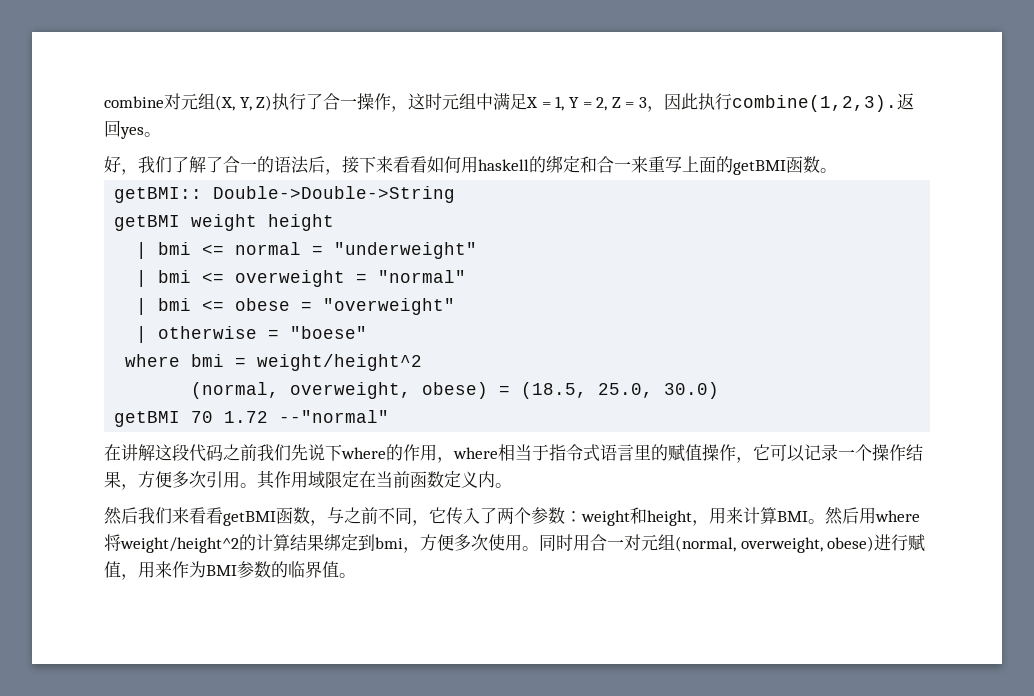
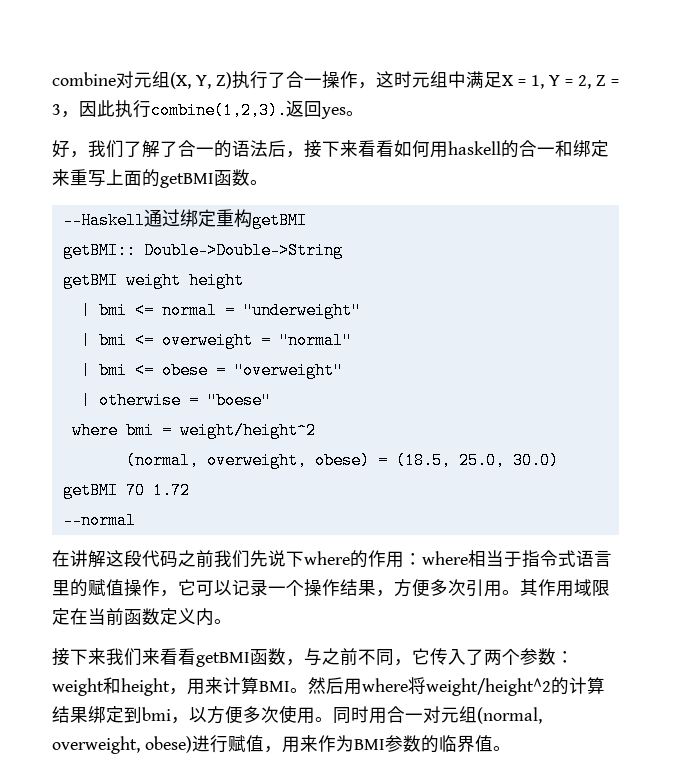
- 好，我们了解了合一的语法后，接下来看看如何用haskell的绑定和合一来重写上面的getBMI函数。
+ 好，我们了解了合一的语法后，接下来看看如何用haskell的合一和绑定来重写上面的getBMI函数。
+ --Haskell通过绑定重构getBMI
- getBMI 70 1.72 --"normal"
+ getBMI 70 1.72
+ --normal
- 在讲解这段代码之前我们先说下where的作用，where相当于指令式语言里的赋值操作，它可以记录一个操作结果，方便多次引用。
+ 在讲解这段代码之前我们先说下where的作用：where相当于指令式语言里的赋值操作，它可以记录一个操作结果，方便多次引用。
- 然后我们来看看getBMI函数，与之前不同，它传入了两个参数：weight和height，用来计算BMI。
+ 接下来我们来看看getBMI函数，与之前不同，它传入了两个参数：weight和height，用来计算BMI。
- 然后用where将weight/height^2的计算结果绑定到bmi，方便多次使用。
+ 然后用where将weight/height^2的计算结果绑定到bmi，以方便多次使用。

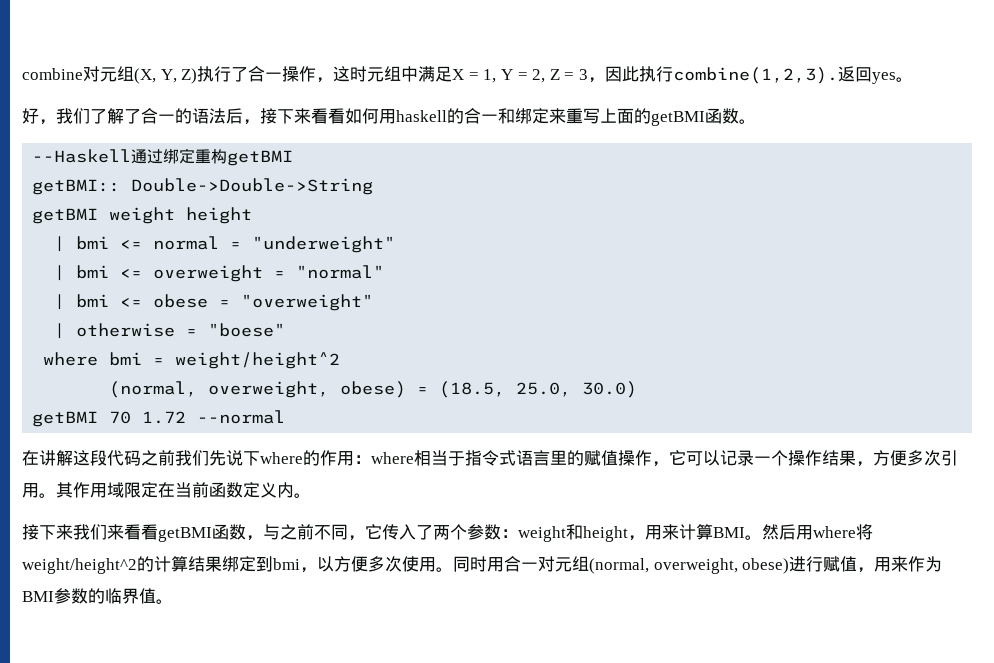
- getBMI 70 1.72
- --normal
+ getBMI 70 1.72 --normal

